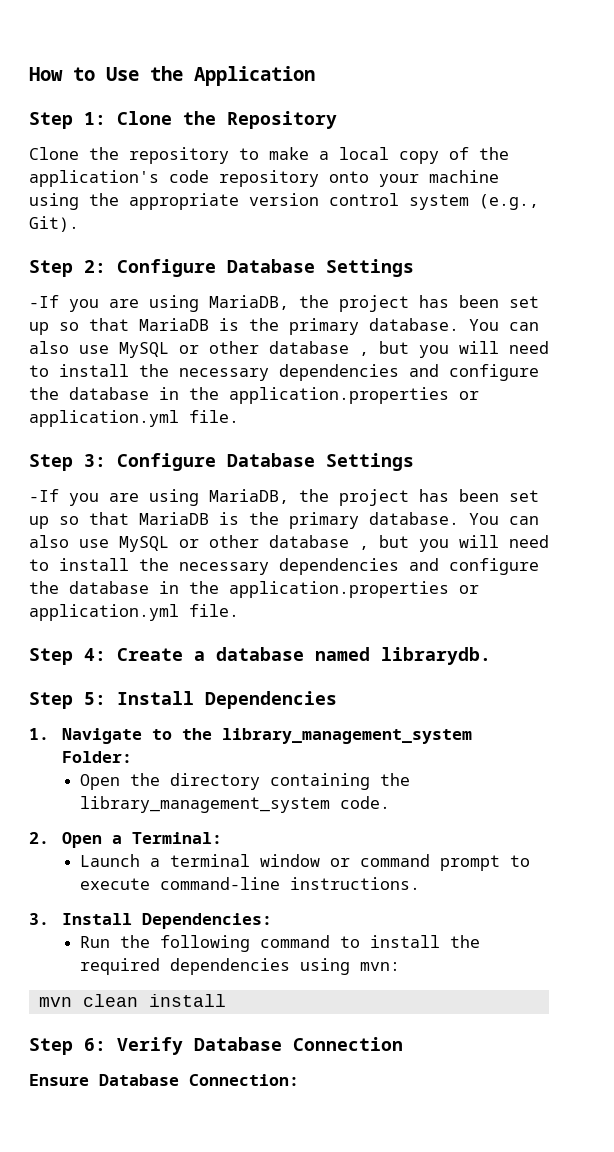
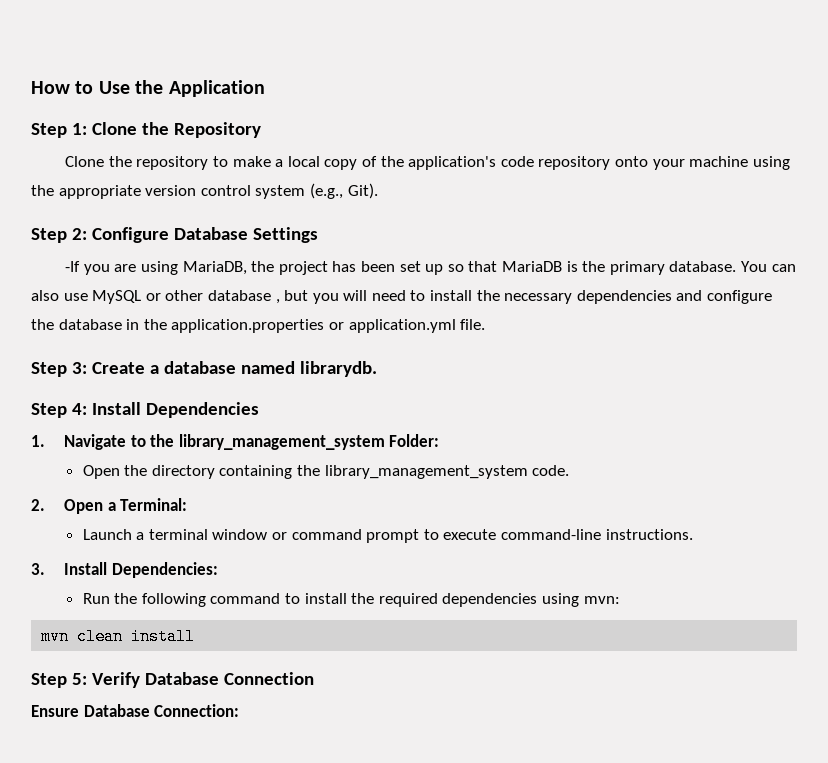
- Step 3: Configure Database Settings
- -If you are using MariaDB, the project has been set up so that MariaDB is the primary database. You can also use MySQL or other database , but you will need to install the necessary dependencies and configure the database in the application.properties or application.yml file.
- Step 4: Create a database named librarydb.
+ Step 3: Create a database named librarydb.
- Step 5: Install Dependencies
+ Step 4: Install Dependencies
- Step 6: Verify Database Connection
+ Step 5: Verify Database Connection

